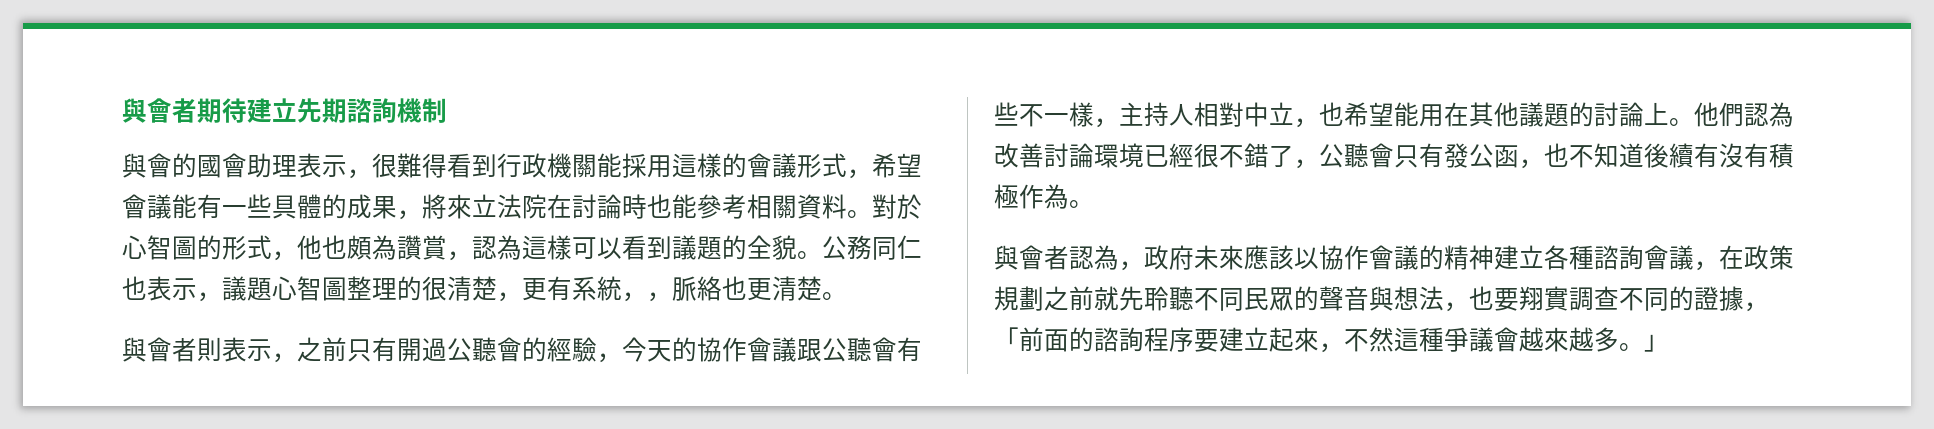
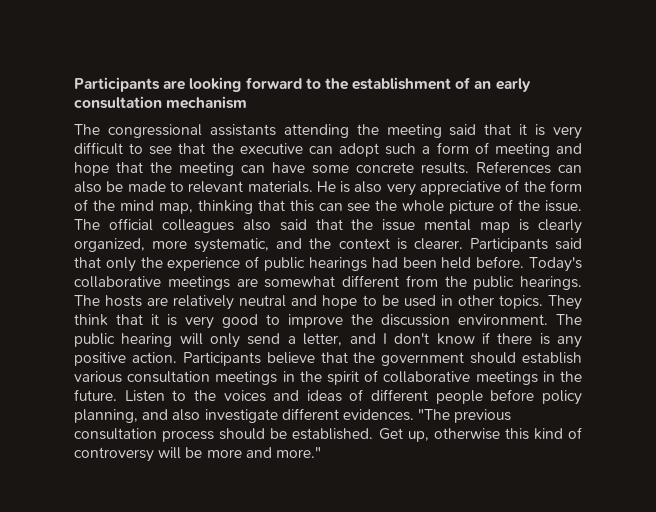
- 與會者期待建立先期諮詢機制
- 與會的國會助理表示，很難得看到行政機關能採用這樣的會議形式，希望會議能有一些具體的成果，將來立法院在討論時也能參考相關資料。對於心智圖的形式，他也頗為讚賞，認為這樣可以看到議題的全貌。公務同仁也表示，議題心智圖整理的很清楚，更有系統，，脈絡也更清楚。
- 與會者則表示，之前只有開過公聽會的經驗，今天的協作會議跟公聽會有些不一樣，主持人相對中立，也希望能用在其他議題的討論上。他們認為改善討論環境已經很不錯了，公聽會只有發公函，也不知道後續有沒有積極作為。
- 與會者認為，政府未來應該以協作會議的精神建立各種諮詢會議，在政策規劃之前就先聆聽不同民眾的聲音與想法，也要翔實調查不同的證據，「前面的諮詢程序要建立起來，不然這種爭議會越來越多。」
+ Participants are looking forward to the establishment of an early consultation mechanism
+ The congressional assistants attending the meeting said that it is very difficult to see that the executive can adopt such a form of meeting and hope that the meeting can have some concrete results. References can also be made to relevant materials. He is also very appreciative of the form of the mind map, thinking that this can see the whole picture of the issue. The official colleagues also said that the issue mental map is clearly organized, more systematic, and the context is clearer. Participants said that only the experience of public hearings had been held before. Today's collaborative meetings are somewhat different from the public hearings. The hosts are relatively neutral and hope to be used in other topics. They think that it is very good to improve the discussion environment. The public hearing will only send a letter, and I don't know if there is any positive action. Participants believe that the government should establish various consultation meetings in the spirit of collaborative meetings in the future. Listen to the voices and ideas of different people before policy planning, and also investigate different evidences. "The previous consultation process should be established. Get up, otherwise this kind of controversy will be more and more."

